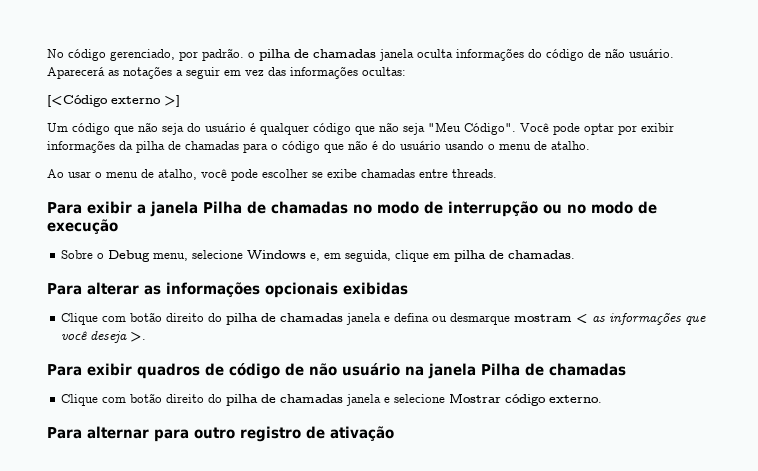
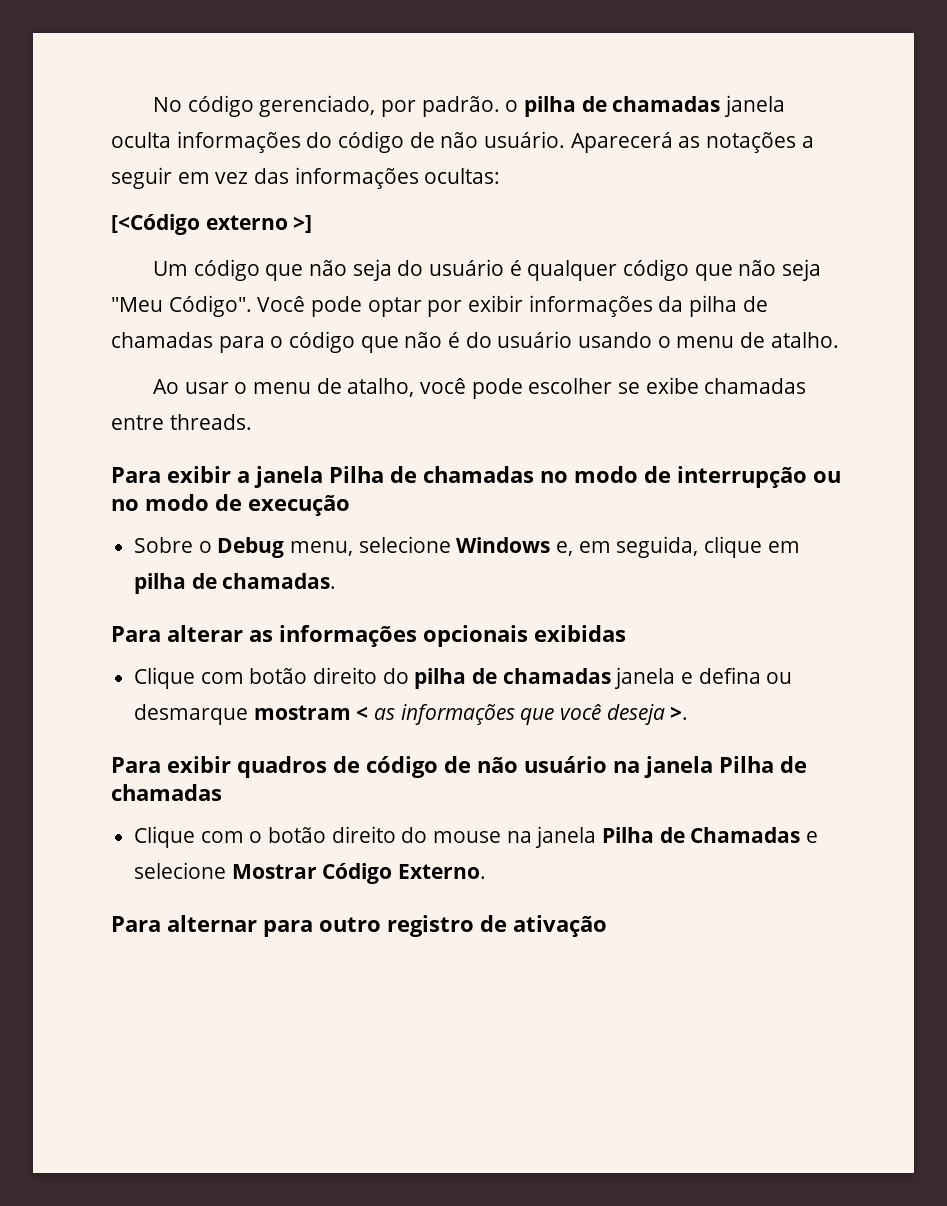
- Clique com botão direito do pilha de chamadas janela e selecione Mostrar código externo.
+ Clique com o botão direito do mouse na janela Pilha de Chamadas e selecione Mostrar Código Externo.

